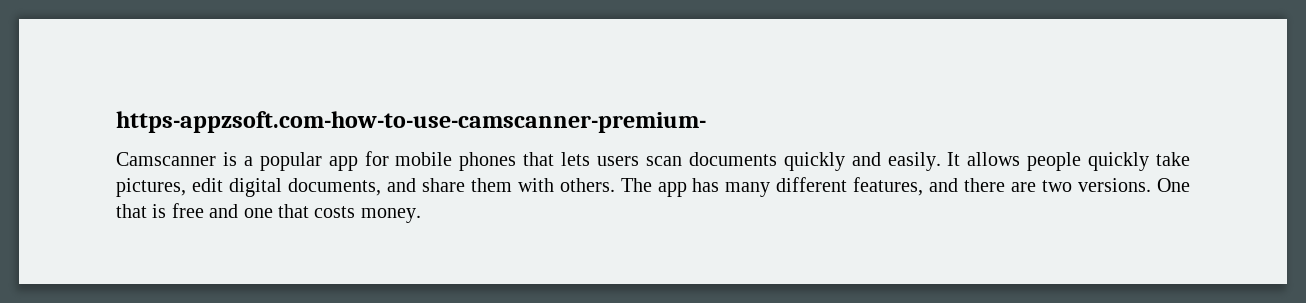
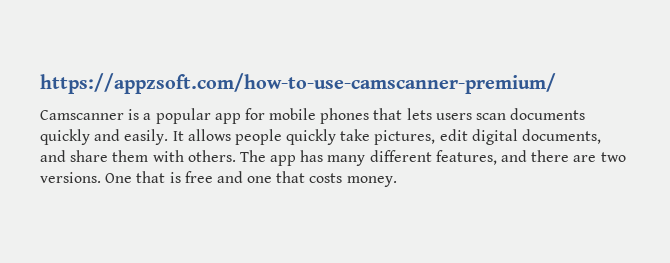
- https-appzsoft.com-how-to-use-camscanner-premium-
+ https://appzsoft.com/how-to-use-camscanner-premium/

